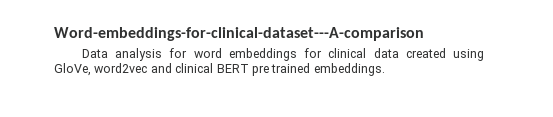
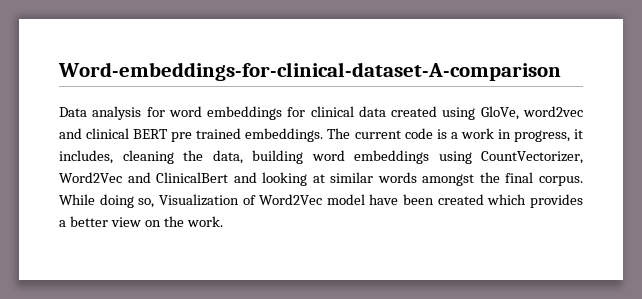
- Word-embeddings-for-clinical-dataset---A-comparison
+ Word-embeddings-for-clinical-dataset-A-comparison
+ The current code is a work in progress, it includes, cleaning the data, building word embeddings using CountVectorizer, Word2Vec and ClinicalBert and looking at similar words amongst the final corpus. While doing so, Visualization of Word2Vec model have been created which provides a better view on the work.

